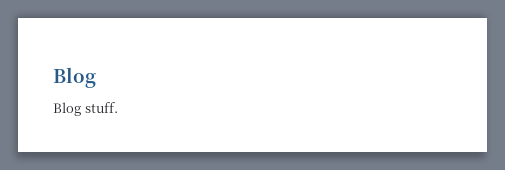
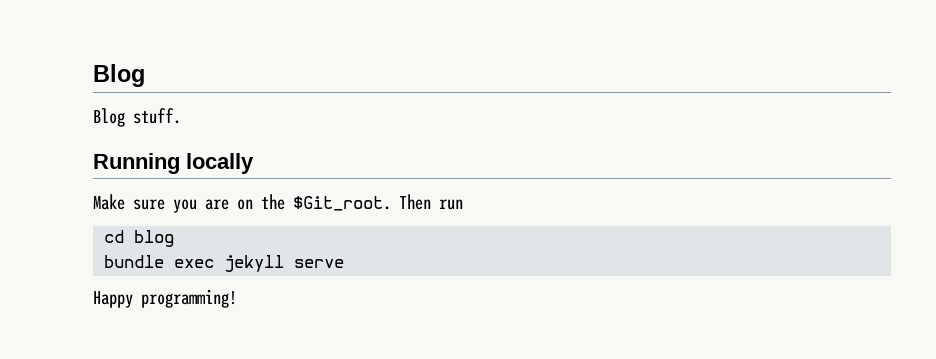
+ Running locally
+ Make sure you are on the $Git_root. Then run
+ cd blog
+ bundle exec jekyll serve
+ Happy programming!

